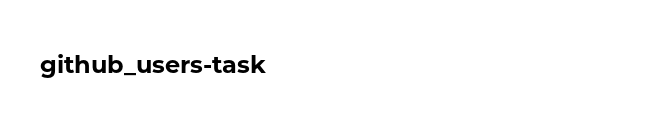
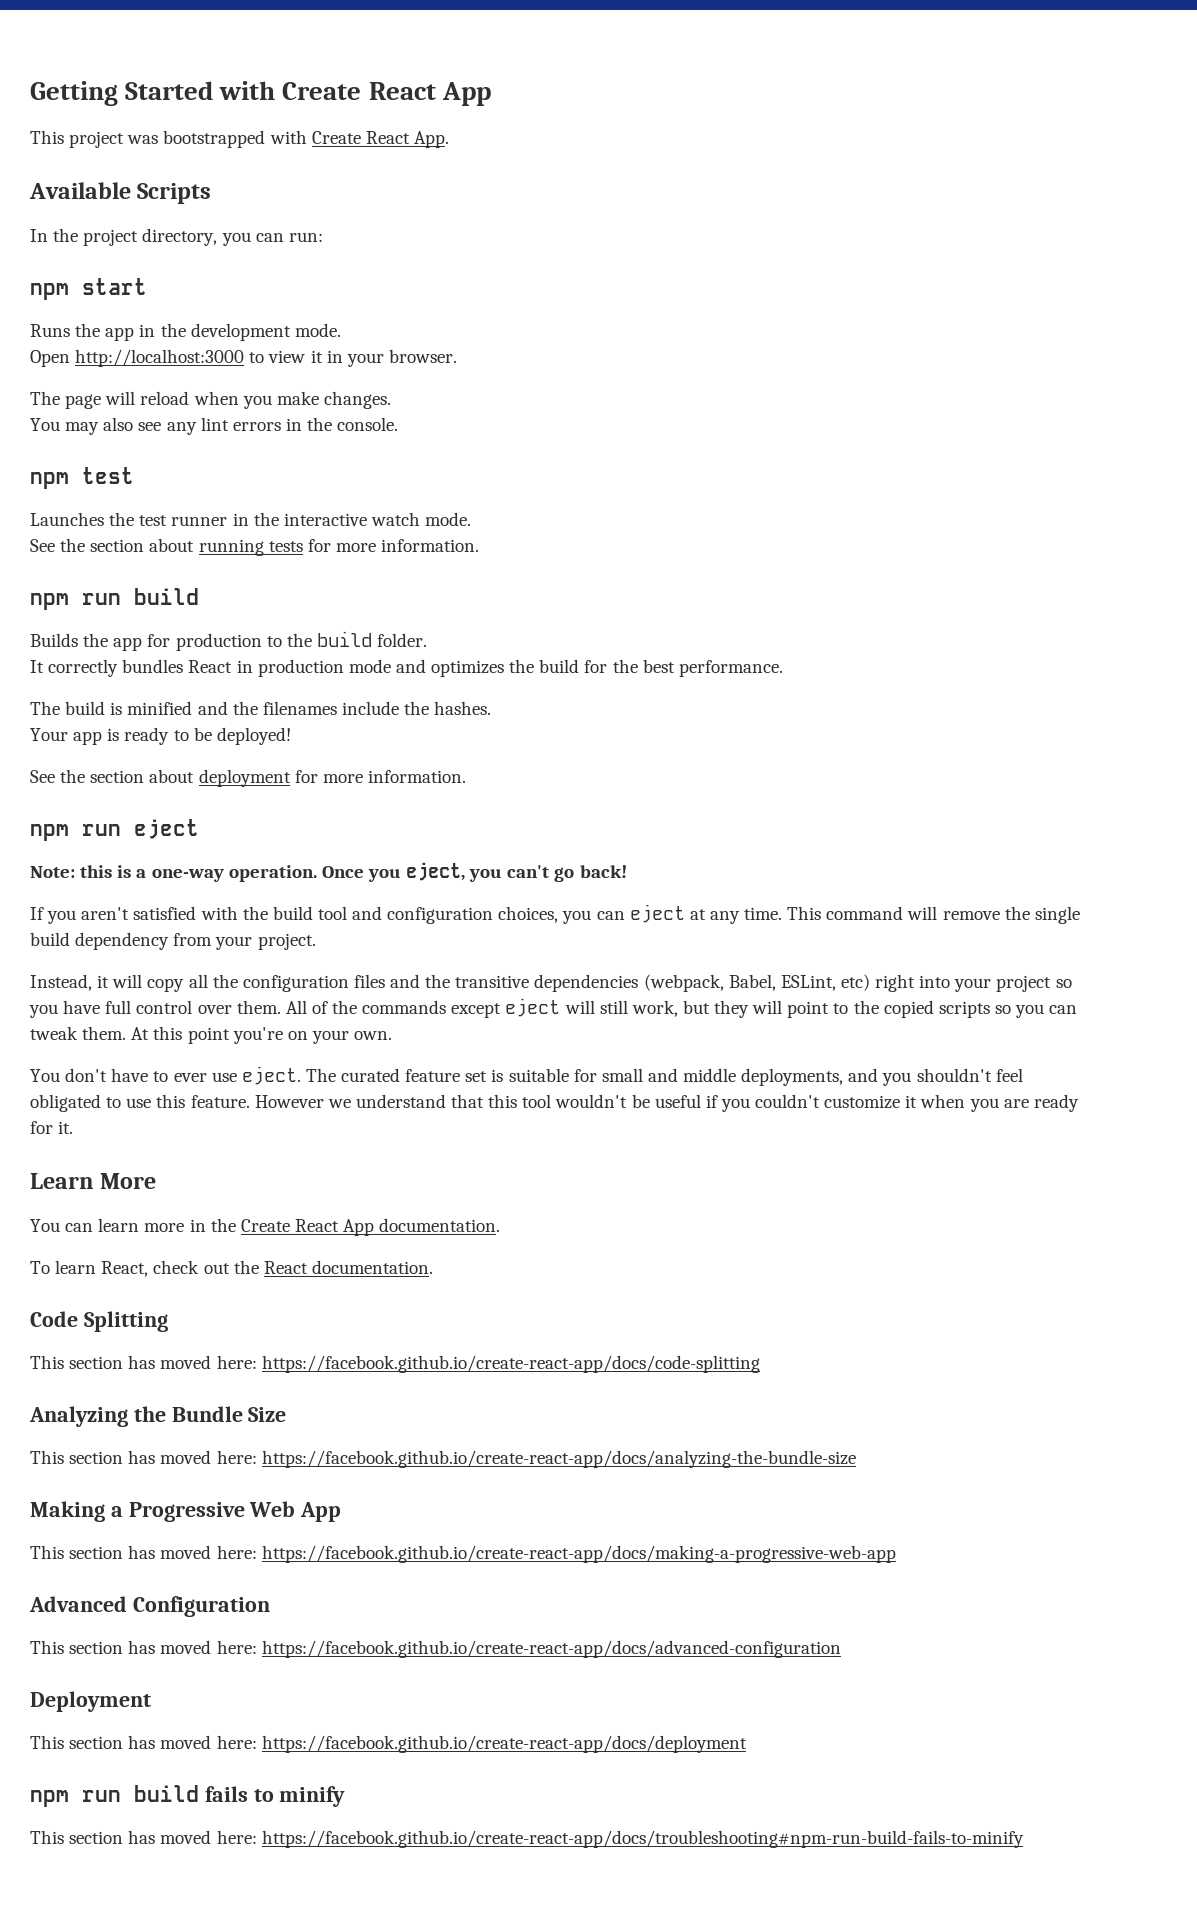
- github_users-task
+ Getting Started with Create React App
+ This project was bootstrapped with Create React App.
+ Available Scripts
+ In the project directory, you can run:
+ npm start
+ Runs the app in the development mode.
+ Open http://localhost:3000 to view it in your browser.
+ The page will reload when you make changes.
+ You may also see any lint errors in the console.
+ npm test
+ Launches the test runner in the interactive watch mode.
+ See the section about running tests for more information.
+ npm run build
+ Builds the app for production to the build folder.
+ It correctly bundles React in production mode and optimizes the build for the best performance.
+ The build is minified and the filenames include the hashes.
+ Your app is ready to be deployed!
+ See the section about deployment for more information.
+ npm run eject
+ Note: this is a one-way operation. Once you eject, you can't go back!
+ If you aren't satisfied with the build tool and configuration choices, you can eject at any time. This command will remove the single build dependency from your project.
+ Instead, it will copy all the configuration files and the transitive dependencies (webpack, Babel, ESLint, etc) right into your project so you have full control over them. All of the commands except eject will still work, but they will point to the copied scripts so you can tweak them. At this point you're on your own.
+ You don't have to ever use eject. The curated feature set is suitable for small and middle deployments, and you shouldn't feel obligated to use this feature. However we understand that this tool wouldn't be useful if you couldn't customize it when you are ready for it.
+ Learn More
+ You can learn more in the Create React App documentation.
+ To learn React, check out the React documentation.
+ Code Splitting
+ This section has moved here: https://facebook.github.io/create-react-app/docs/code-splitting
+ Analyzing the Bundle Size
+ This section has moved here: https://facebook.github.io/create-react-app/docs/analyzing-the-bundle-size
+ Making a Progressive Web App
+ This section has moved here: https://facebook.github.io/create-react-app/docs/making-a-progressive-web-app
+ Advanced Configuration
+ This section has moved here: https://facebook.github.io/create-react-app/docs/advanced-configuration
+ Deployment
+ This section has moved here: https://facebook.github.io/create-react-app/docs/deployment
+ npm run build fails to minify
+ This section has moved here: https://facebook.github.io/create-react-app/docs/troubleshooting#npm-run-build-fails-to-minify

